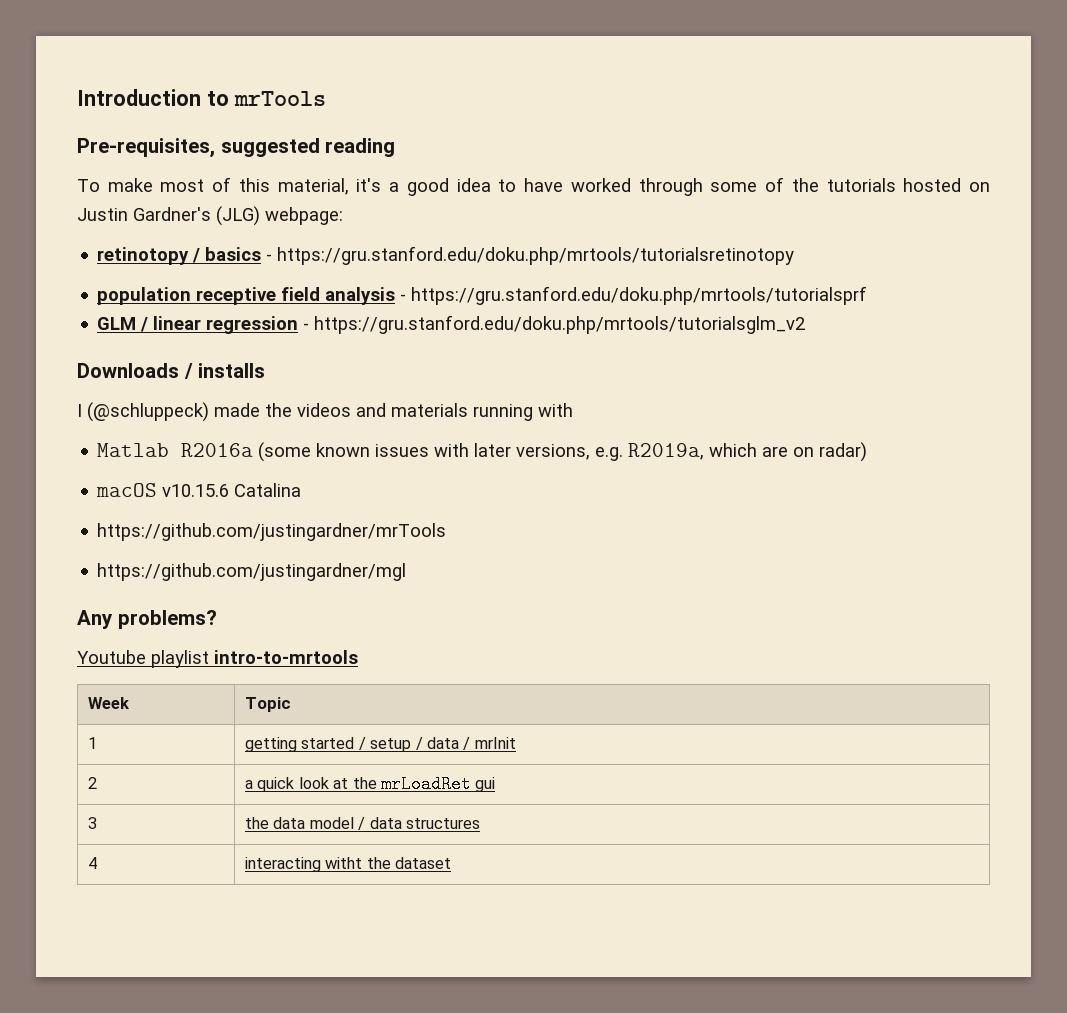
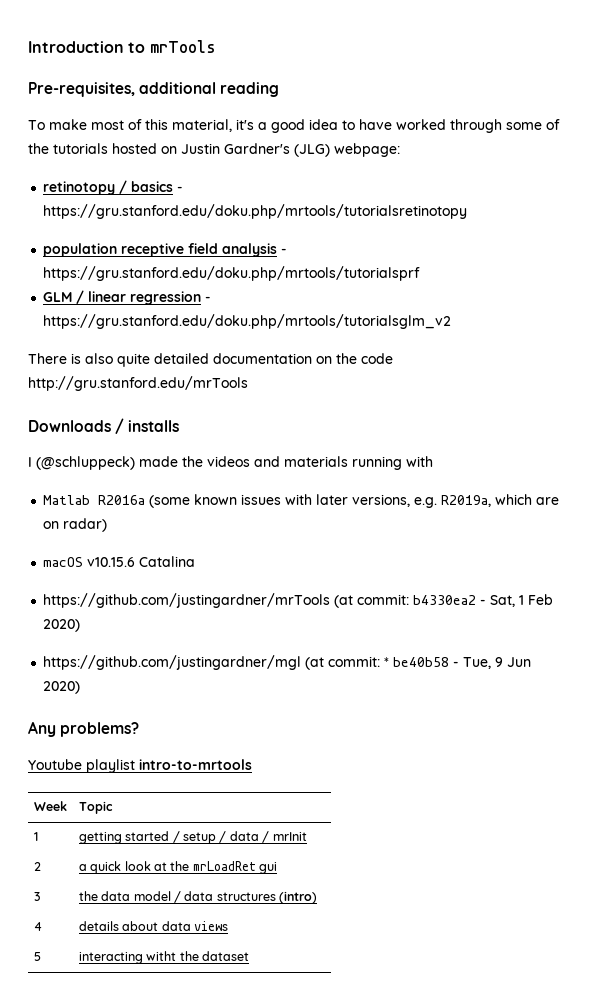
- Pre-requisites, suggested reading
+ Pre-requisites, additional reading
+ There is also quite detailed documentation on the code http://gru.stanford.edu/mrTools
- https://github.com/justingardner/mrTools
- https://github.com/justingardner/mgl
+ https://github.com/justingardner/mrTools (at commit: b4330ea2 - Sat, 1 Feb 2020)
+ https://github.com/justingardner/mgl (at commit: * be40b58 - Tue, 9 Jun 2020)
- 3 | the data model / data structures
+ 3 | the data model / data structures (intro)
- 4 | interacting witht the dataset
+ 4 | details about data views
+ 5 | interacting witht the dataset

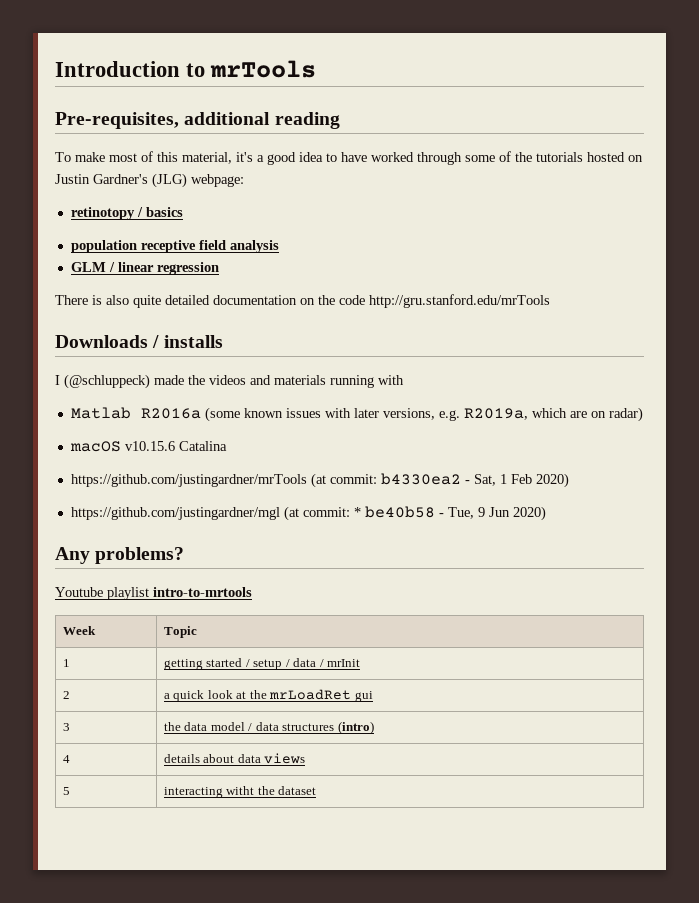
- retinotopy / basics - https://gru.stanford.edu/doku.php/mrtools/tutorialsretinotopy
+ retinotopy / basics
- population receptive field analysis - https://gru.stanford.edu/doku.php/mrtools/tutorialsprf
+ population receptive field analysis
- GLM / linear regression - https://gru.stanford.edu/doku.php/mrtools/tutorialsglm_v2
+ GLM / linear regression

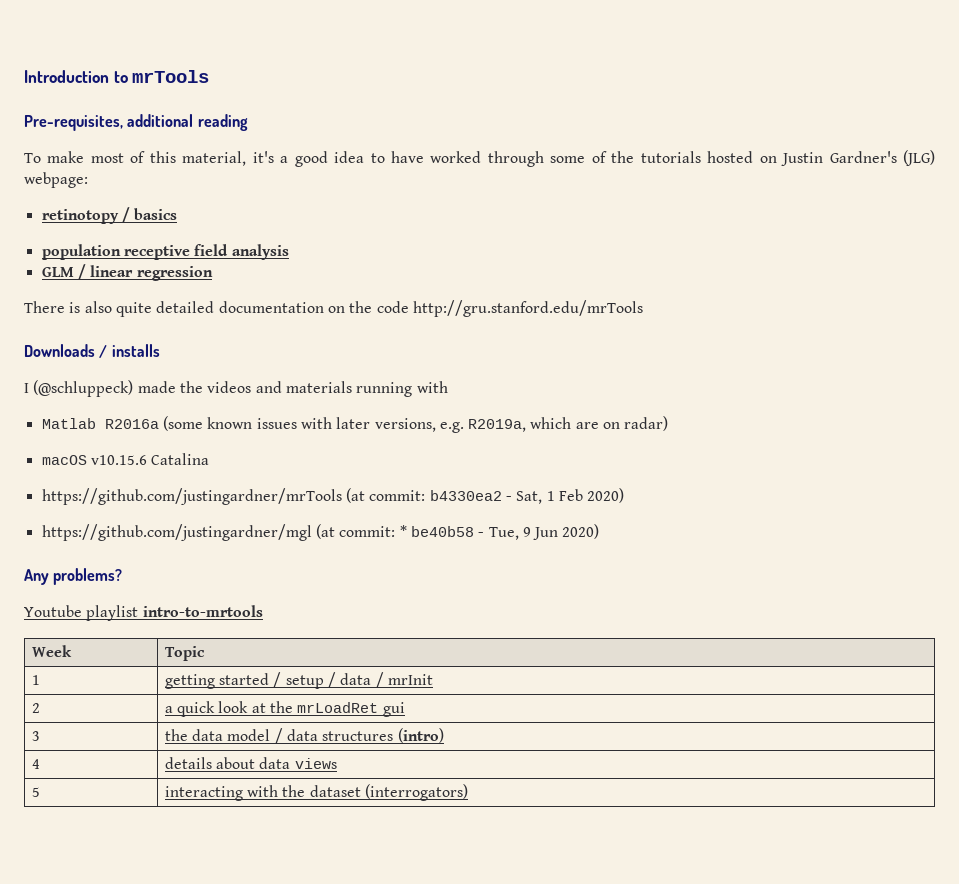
- 5 | interacting witht the dataset
+ 5 | interacting with the dataset (interrogators)

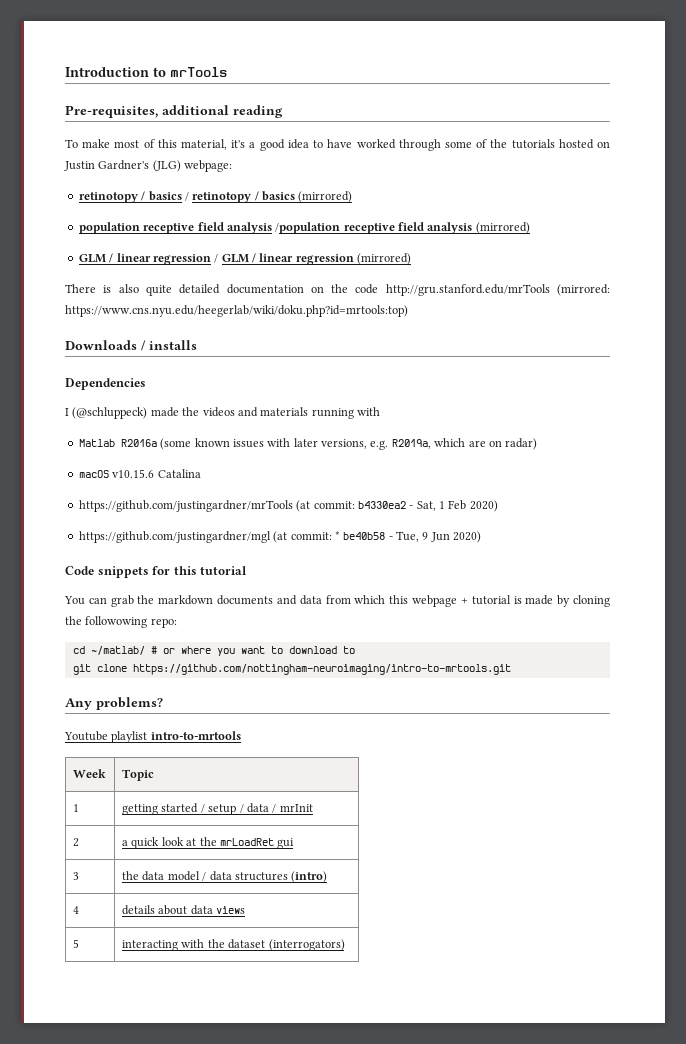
- retinotopy / basics
+ retinotopy / basics / retinotopy / basics (mirrored)
- population receptive field analysis
- GLM / linear regression
+ population receptive field analysis /population receptive field analysis (mirrored)
+ GLM / linear regression / GLM / linear regression (mirrored)
- There is also quite detailed documentation on the code http://gru.stanford.edu/mrTools
+ There is also quite detailed documentation on the code http://gru.stanford.edu/mrTools (mirrored: https://www.cns.nyu.edu/heegerlab/wiki/doku.php?id=mrtools:top)
+ Dependencies
+ Code snippets for this tutorial
+ You can grab the markdown documents and data from which this webpage + tutorial is made by cloning the followowing repo:
+ cd ~/matlab/ # or where you want to download to
+ git clone https://github.com/nottingham-neuroimaging/intro-to-mrtools.git

